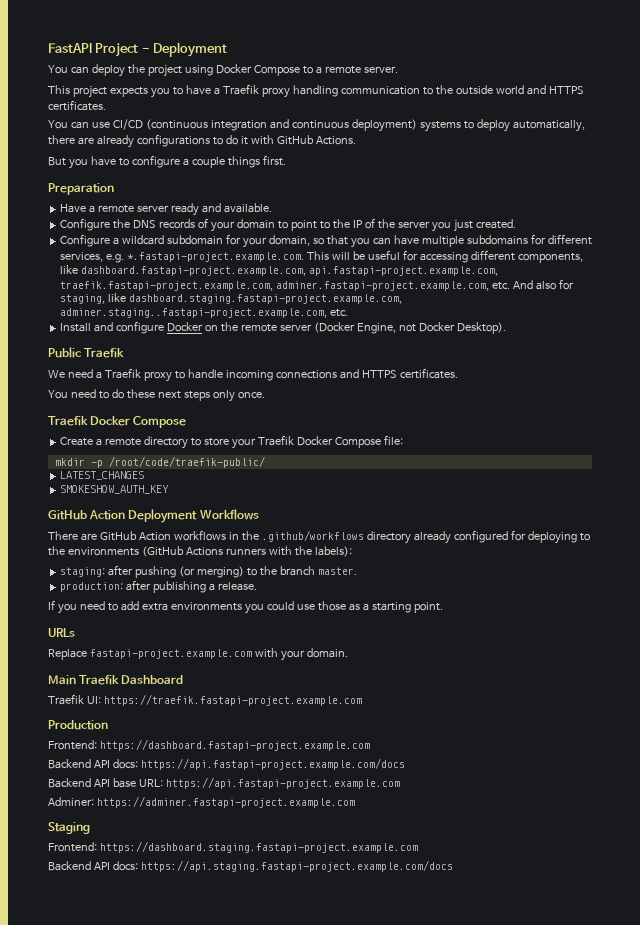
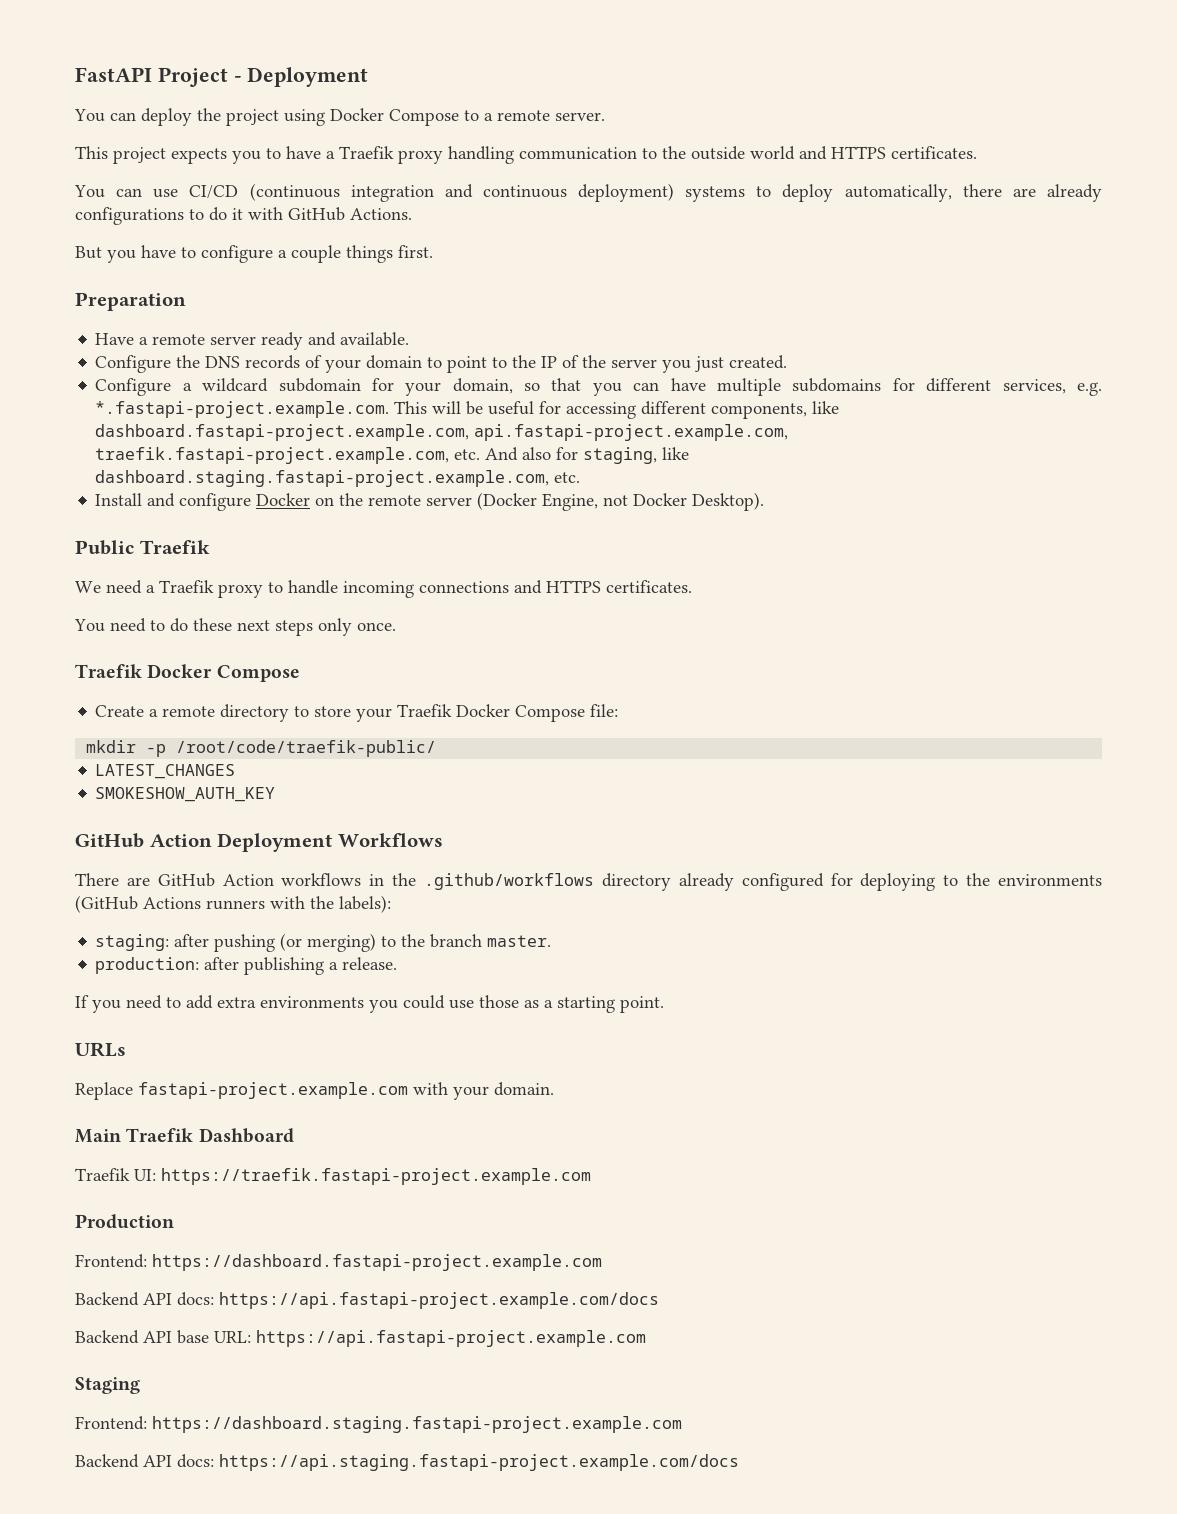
- Configure a wildcard subdomain for your domain, so that you can have multiple subdomains for different services, e.g. *.fastapi-project.example.com. This will be useful for accessing different components, like dashboard.fastapi-project.example.com, api.fastapi-project.example.com, traefik.fastapi-project.example.com, adminer.fastapi-project.example.com, etc. And also for staging, like dashboard.staging.fastapi-project.example.com, adminer.staging..fastapi-project.example.com, etc.
+ Configure a wildcard subdomain for your domain, so that you can have multiple subdomains for different services, e.g. *.fastapi-project.example.com. This will be useful for accessing different components, like dashboard.fastapi-project.example.com, api.fastapi-project.example.com, traefik.fastapi-project.example.com, etc. And also for staging, like dashboard.staging.fastapi-project.example.com, etc.
- Adminer: https://adminer.fastapi-project.example.com

